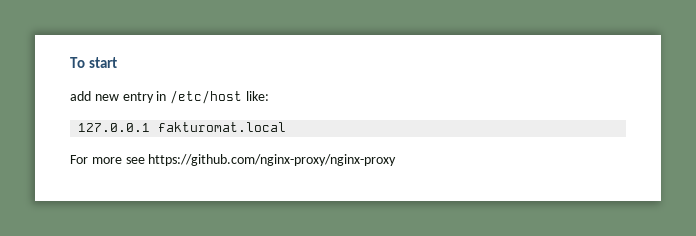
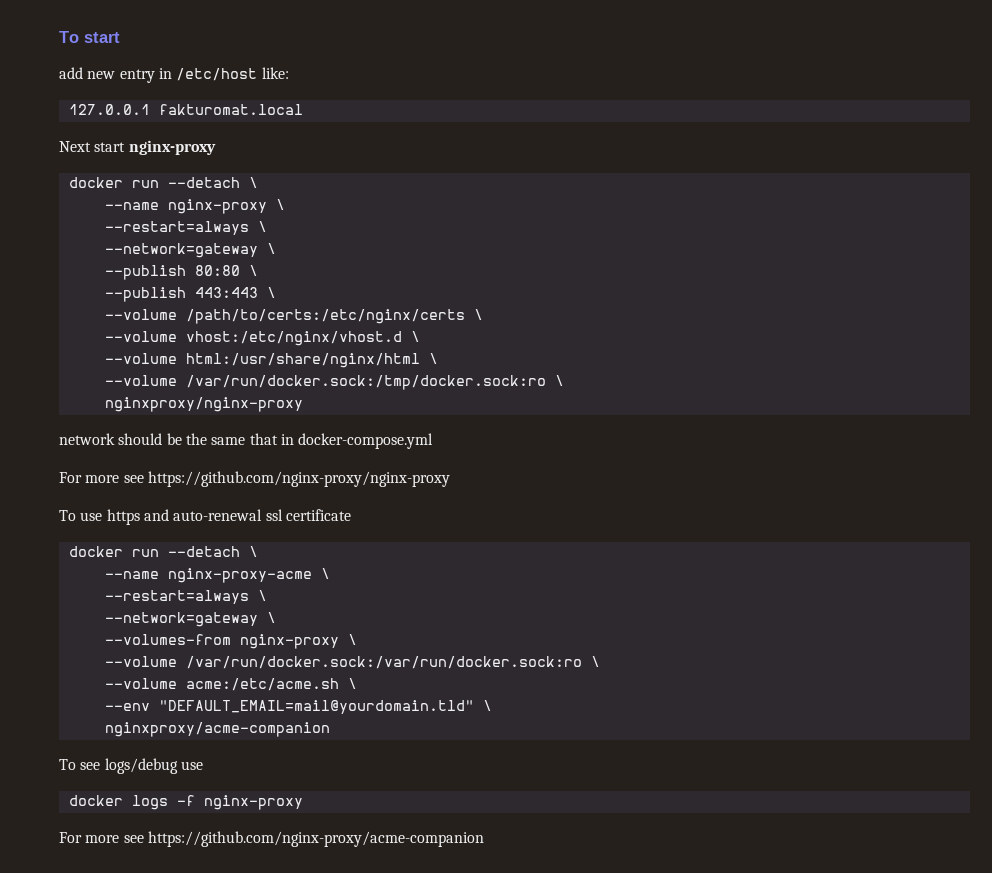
+ Next start nginx-proxy
+ docker run --detach \
+ --name nginx-proxy \
+ --restart=always \
+ --network=gateway \
+ --publish 80:80 \
+ --publish 443:443 \
+ --volume /path/to/certs:/etc/nginx/certs \
+ --volume vhost:/etc/nginx/vhost.d \
+ --volume html:/usr/share/nginx/html \
+ --volume /var/run/docker.sock:/tmp/docker.sock:ro \
+ nginxproxy/nginx-proxy
+ network should be the same that in docker-compose.yml
  For more see https://github.com/nginx-proxy/nginx-proxy
+ To use https and auto-renewal ssl certificate
+ docker run --detach \
+ --name nginx-proxy-acme \
+ --restart=always \
+ --network=gateway \
+ --volumes-from nginx-proxy \
+ --volume /var/run/docker.sock:/var/run/docker.sock:ro \
+ --volume acme:/etc/acme.sh \
+ --env "DEFAULT_EMAIL=mail@yourdomain.tld" \
+ nginxproxy/acme-companion
+ To see logs/debug use
+ docker logs -f nginx-proxy
+ For more see https://github.com/nginx-proxy/acme-companion

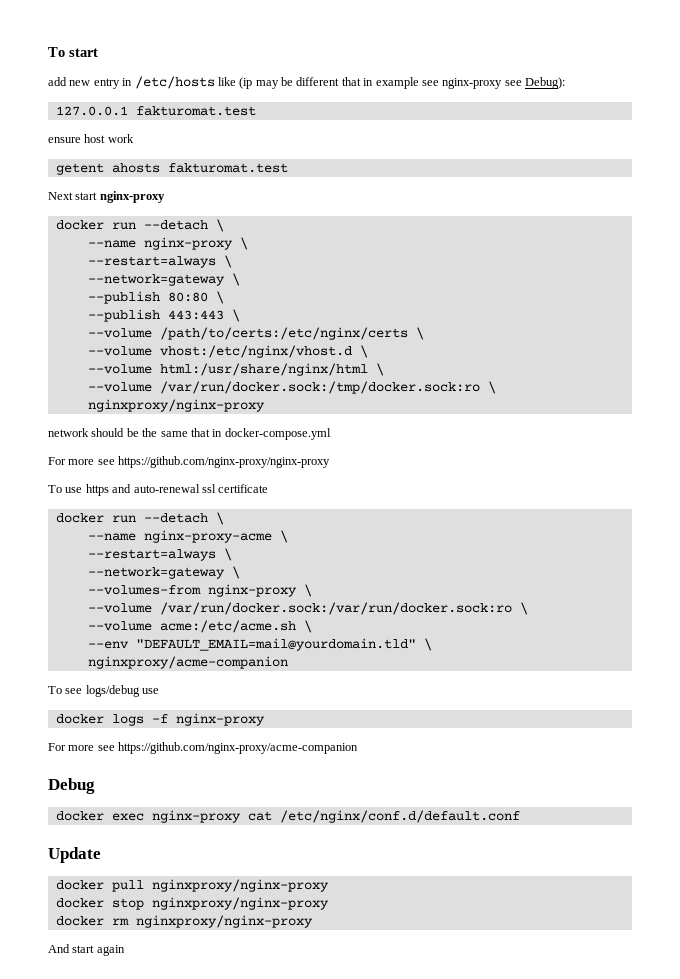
- add new entry in /etc/host like:
- 127.0.0.1 fakturomat.local
+ add new entry in /etc/hosts like (ip may be different that in example see nginx-proxy see Debug):
+ 127.0.0.1 fakturomat.test
+ ensure host work
+ getent ahosts fakturomat.test
+ Debug
+ docker exec nginx-proxy cat /etc/nginx/conf.d/default.conf
+ Update
+ docker pull nginxproxy/nginx-proxy
+ docker stop nginxproxy/nginx-proxy
+ docker rm nginxproxy/nginx-proxy
+ And start again

